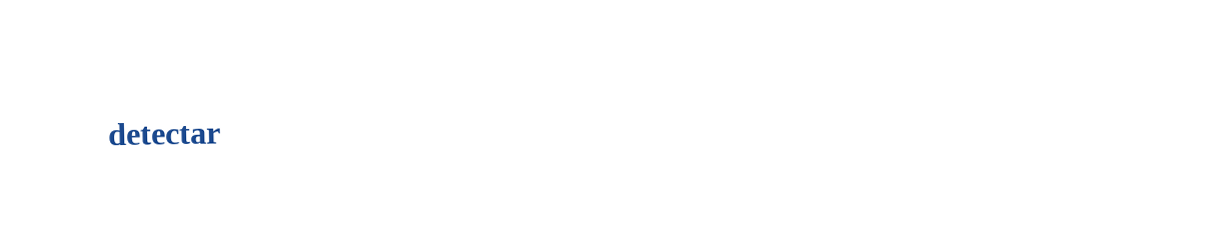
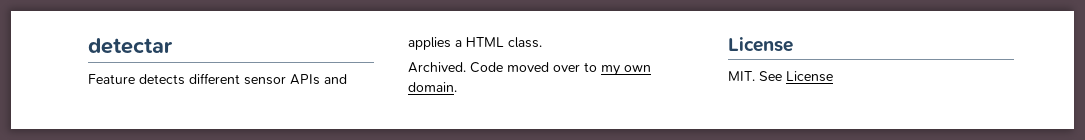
+ Feature detects different sensor APIs and applies a HTML class.
+ Archived. Code moved over to my own domain.
+ License
+ MIT. See License

